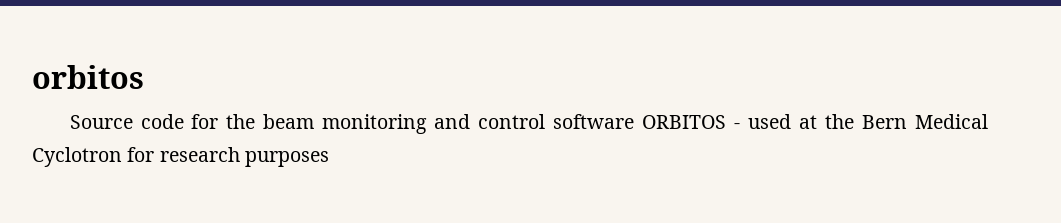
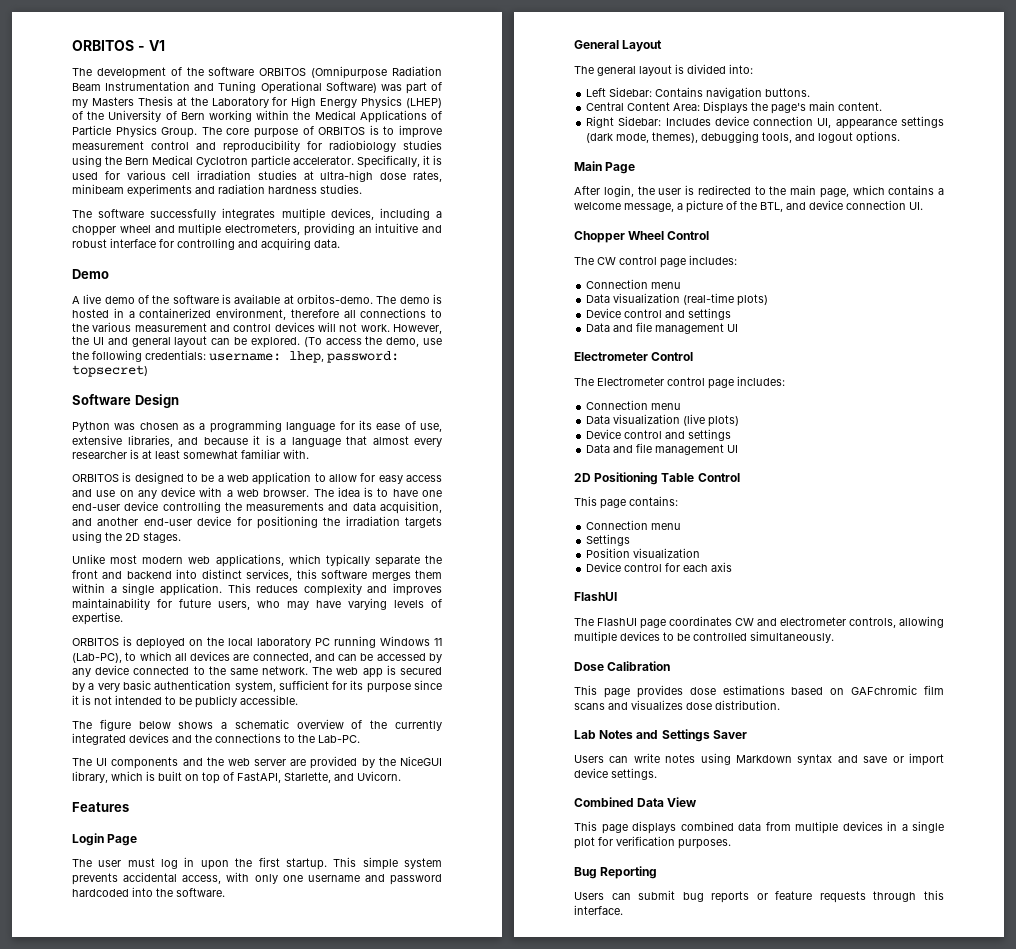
- orbitos
- Source code for the beam monitoring and control software ORBITOS - used at the Bern Medical Cyclotron for research purposes
+ ORBITOS - V1
+ The development of the software ORBITOS (Omnipurpose Radiation Beam Instrumentation and Tuning Operational Software) was part of my Masters Thesis at the Laboratory for High Energy Physics (LHEP) of the University of Bern working within the Medical Applications of Particle Physics Group. The core purpose of ORBITOS is to improve measurement control and reproducibility for radiobiology studies using the Bern Medical Cyclotron particle accelerator. Specifically, it is used for various cell irradiation studies at ultra-high dose rates, minibeam experiments and radiation hardness studies.
+ The software successfully integrates multiple devices, including a chopper wheel and multiple electrometers, providing an intuitive and robust interface for controlling and acquiring data.
+ Demo
+ A live demo of the software is available at orbitos-demo. The demo is hosted in a containerized environment, therefore all connections to the various measurement and control devices will not work. However, the UI and general layout can be explored. (To access the demo, use the following credentials: username: lhep, password: topsecret)
+ Software Design
+ Python was chosen as a programming language for its ease of use, extensive libraries, and because it is a language that almost every researcher is at least somewhat familiar with.
+ ORBITOS is designed to be a web application to allow for easy access and use on any device with a web browser. The idea is to have one end-user device controlling the measurements and data acquisition, and another end-user device for positioning the irradiation targets using the 2D stages.
+ Unlike most modern web applications, which typically separate the front and backend into distinct services, this software merges them within a single application. This reduces complexity and improves maintainability for future users, who may have varying levels of expertise.
+ ORBITOS is deployed on the local laboratory PC running Windows 11 (Lab-PC), to which all devices are connected, and can be accessed by any device connected to the same network. The web app is secured by a very basic authentication system, sufficient for its purpose since it is not intended to be publicly accessible.
+ The figure below shows a schematic overview of the currently integrated devices and the connections to the Lab-PC.
+ The UI components and the web server are provided by the NiceGUI library, which is built on top of FastAPI, Starlette, and Uvicorn.
+ Features
+ Login Page
+ The user must log in upon the first startup. This simple system prevents accidental access, with only one username and password hardcoded into the software.
+ General Layout
+ The general layout is divided into:
+ Left Sidebar: Contains navigation buttons.
+ Central Content Area: Displays the page's main content.
+ Right Sidebar: Includes device connection UI, appearance settings (dark mode, themes), debugging tools, and logout options.
+ Main Page
+ After login, the user is redirected to the main page, which contains a welcome message, a picture of the BTL, and device connection UI.
+ Chopper Wheel Control
+ The CW control page includes:
+ Connection menu
+ Data visualization (real-time plots)
+ Device control and settings
+ Data and file management UI
+ Electrometer Control
+ The Electrometer control page includes:
+ Connection menu
+ Data visualization (live plots)
+ Device control and settings
+ Data and file management UI
+ 2D Positioning Table Control
+ This page contains:
+ Connection menu
+ Settings
+ Position visualization
+ Device control for each axis
+ FlashUI
+ The FlashUI page coordinates CW and electrometer controls, allowing multiple devices to be controlled simultaneously.
+ Dose Calibration
+ This page provides dose estimations based on GAFchromic film scans and visualizes dose distribution.
+ Lab Notes and Settings Saver
+ Users can write notes using Markdown syntax and save or import device settings.
+ Combined Data View
+ This page displays combined data from multiple devices in a single plot for verification purposes.
+ Bug Reporting
+ Users can submit bug reports or feature requests through this interface.

